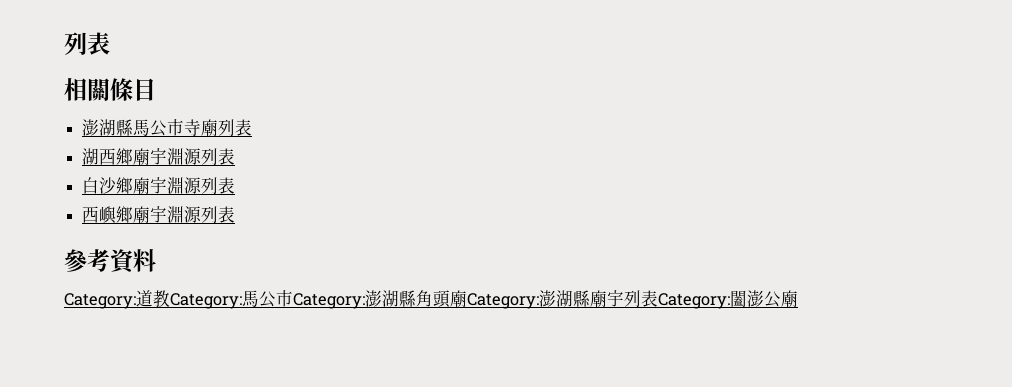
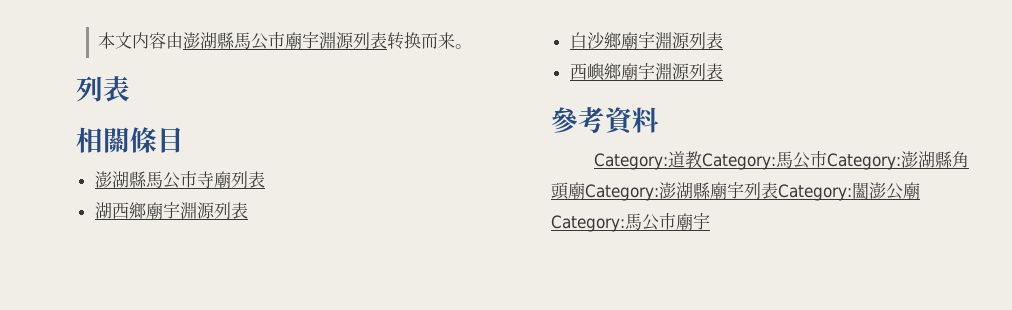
+ 本文内容由澎湖縣馬公市廟宇淵源列表转换而来。
- Category:道教Category:馬公市Category:澎湖縣角頭廟Category:澎湖縣廟宇列表Category:闔澎公廟
+ Category:道教Category:馬公市Category:澎湖縣角頭廟Category:澎湖縣廟宇列表Category:闔澎公廟Category:馬公市廟宇

